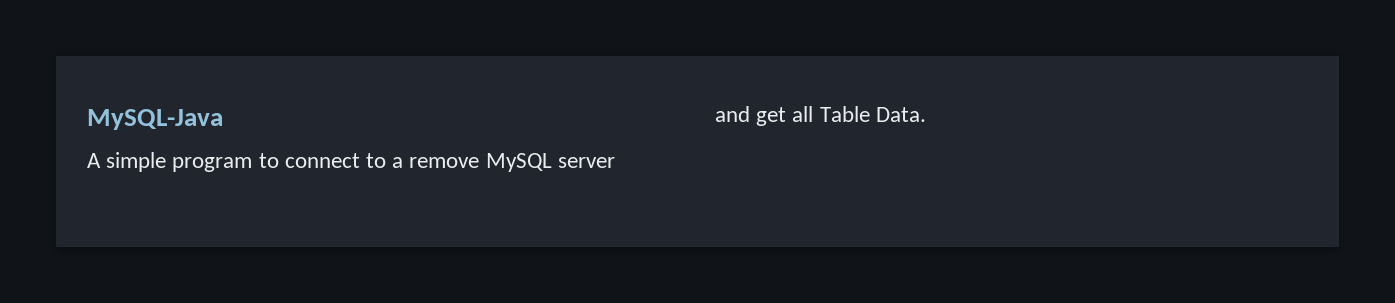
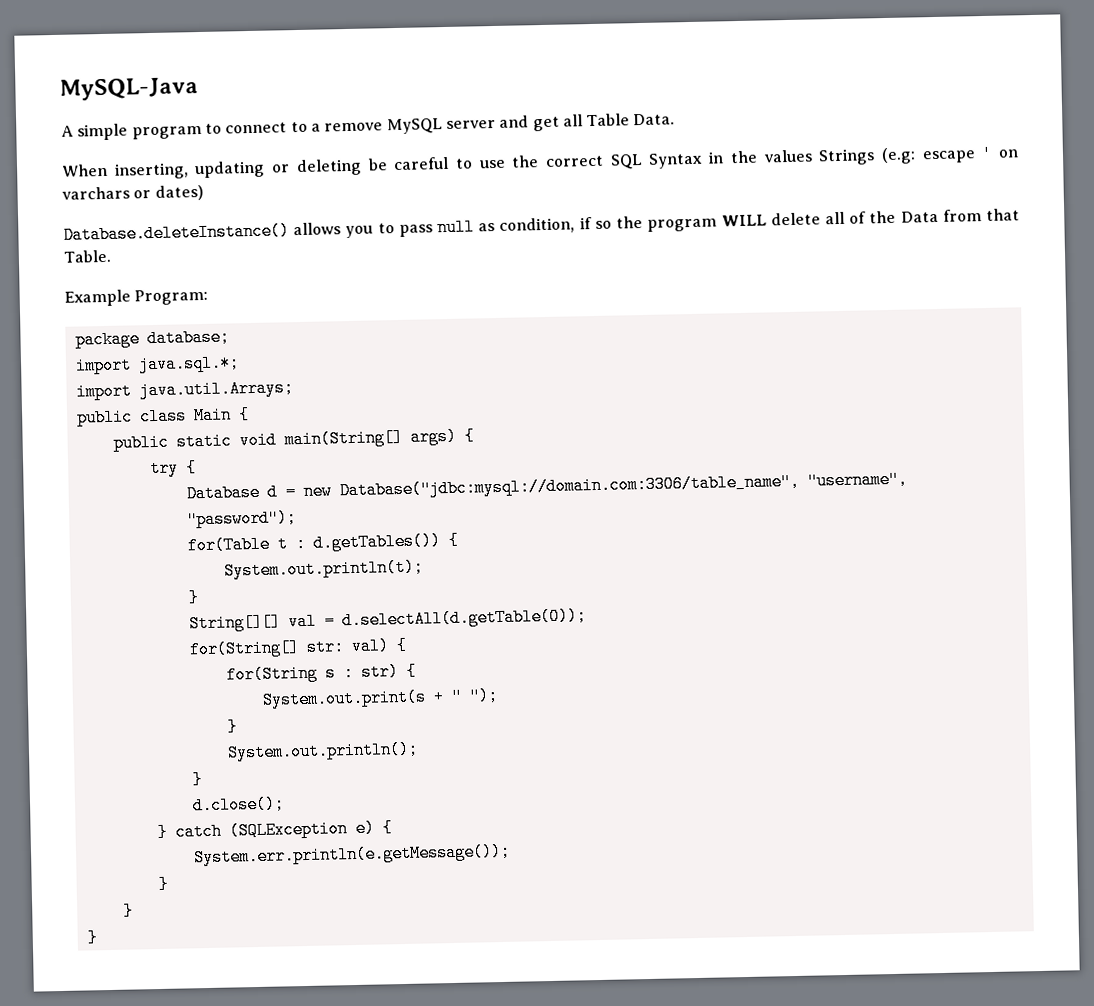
+ When inserting, updating or deleting be careful to use the correct SQL Syntax in the values Strings (e.g: escape ' on varchars or dates)
+ Database.deleteInstance() allows you to pass null as condition, if so the program WILL delete all of the Data from that Table.
+ Example Program:
+ package database;
+ import java.sql.*;
+ import java.util.Arrays;
+ public class Main {
+ public static void main(String[] args) {
+ try {
+ Database d = new Database("jdbc:mysql://domain.com:3306/table_name", "username", "password");
+ for(Table t : d.getTables()) {
+ System.out.println(t);
+ }
+ String[][] val = d.selectAll(d.getTable(0));
+ for(String[] str: val) {
+ for(String s : str) {
+ System.out.print(s + " ");
+ }
+ System.out.println();
+ }
+ d.close();
+ } catch (SQLException e) {
+ System.err.println(e.getMessage());
+ }
+ }
+ }

